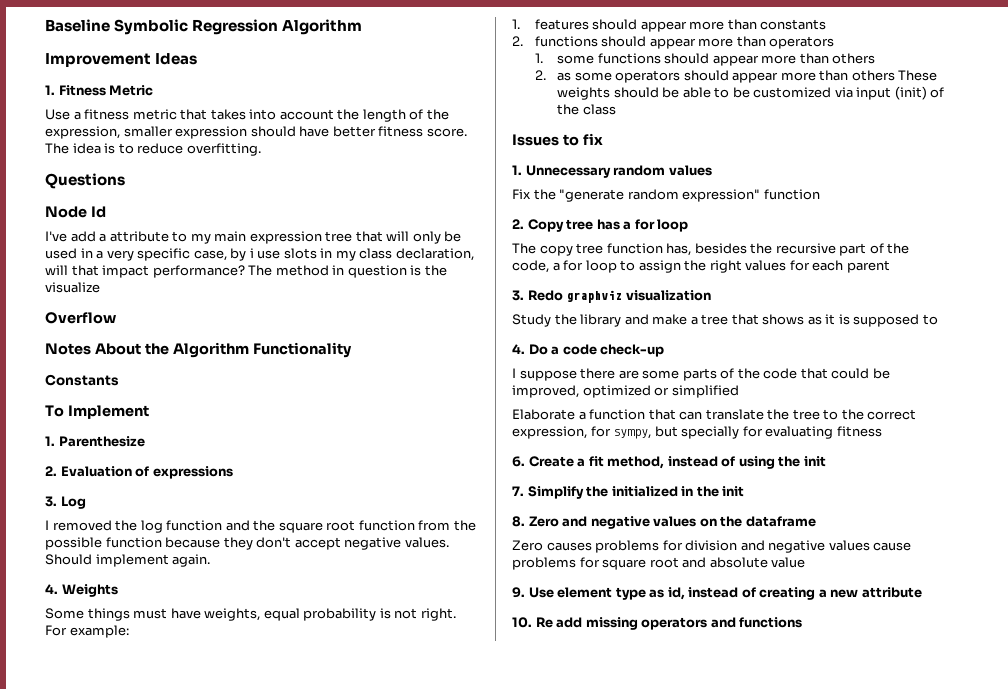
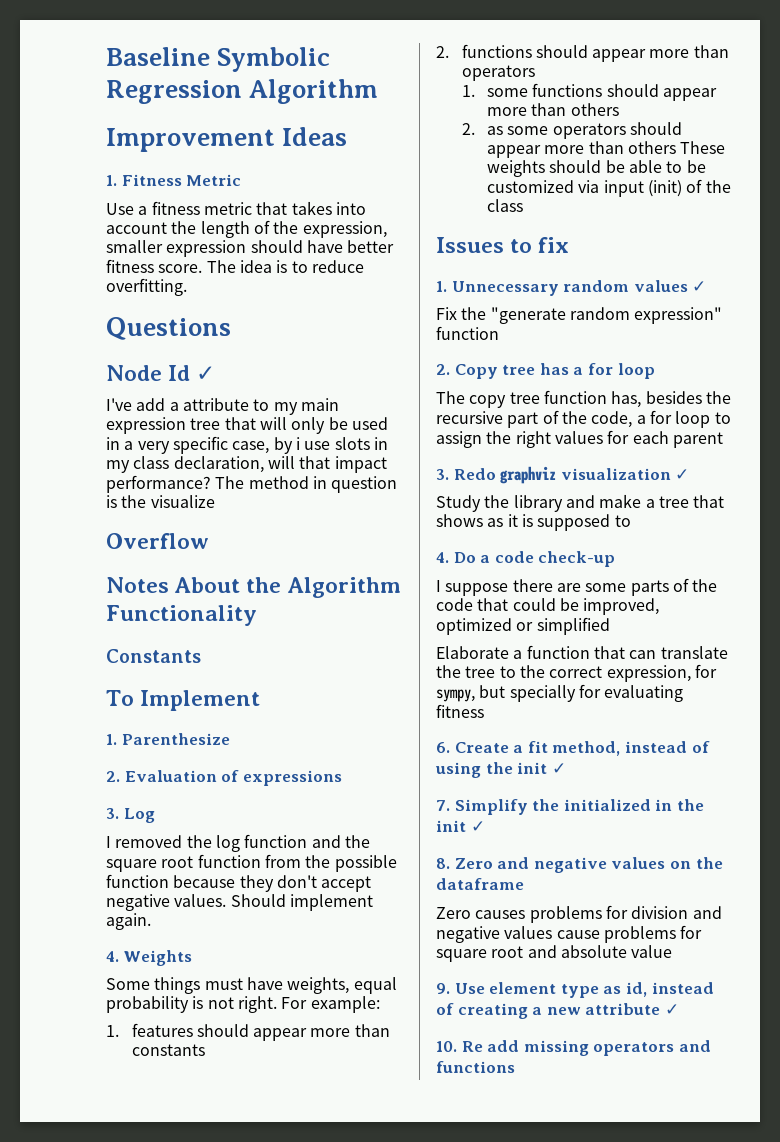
- Node Id
+ Node Id ✓
- 1. Unnecessary random values
+ 1. Unnecessary random values ✓
- 3. Redo graphviz visualization
+ 3. Redo graphviz visualization ✓
- 6. Create a fit method, instead of using the init
+ 6. Create a fit method, instead of using the init ✓
- 7. Simplify the initialized in the init
+ 7. Simplify the initialized in the init ✓
- 9. Use element type as id, instead of creating a new attribute
+ 9. Use element type as id, instead of creating a new attribute ✓

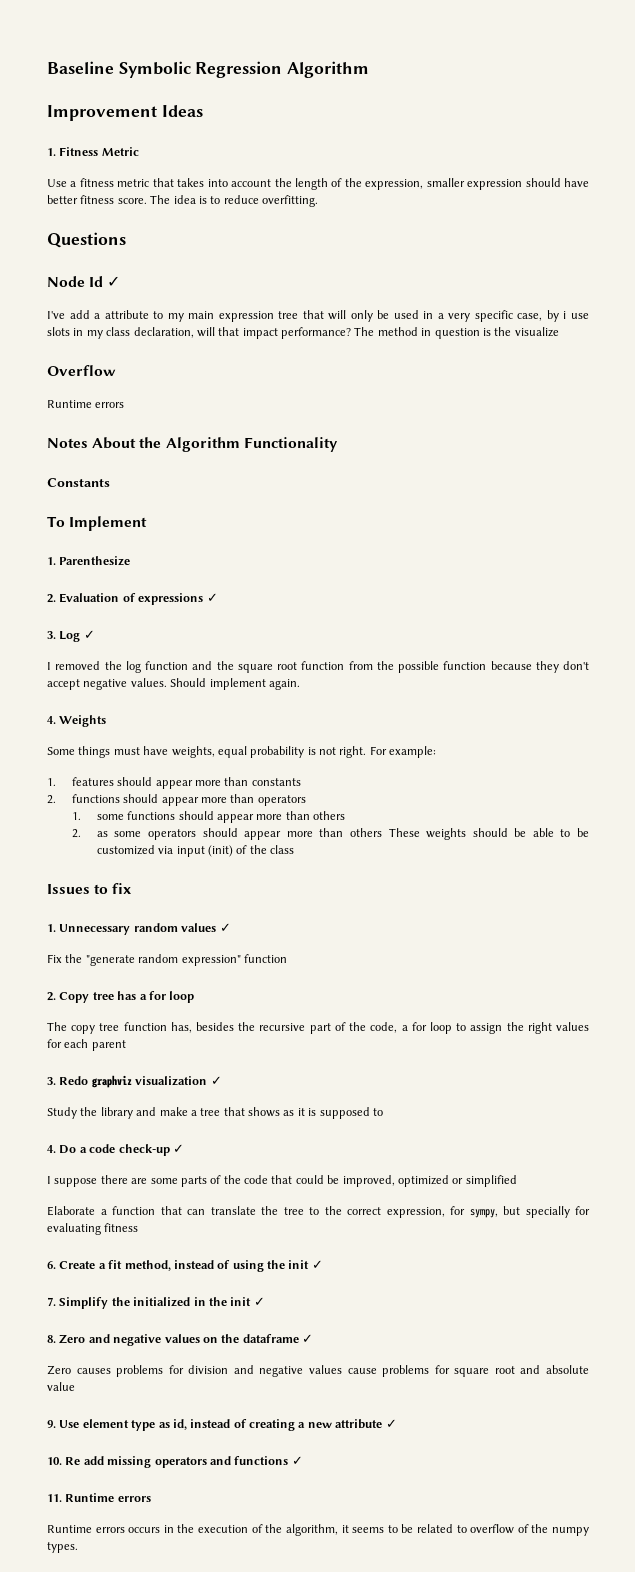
  Overflow
+ Runtime errors
- 2. Evaluation of expressions
+ 2. Evaluation of expressions ✓
- 3. Log
+ 3. Log ✓
- 4. Do a code check-up
+ 4. Do a code check-up ✓
- 8. Zero and negative values on the dataframe
+ 8. Zero and negative values on the dataframe ✓
- 10. Re add missing operators and functions
+ 10. Re add missing operators and functions ✓
+ 11. Runtime errors
+ Runtime errors occurs in the execution of the algorithm, it seems to be related to overflow of the numpy types.

